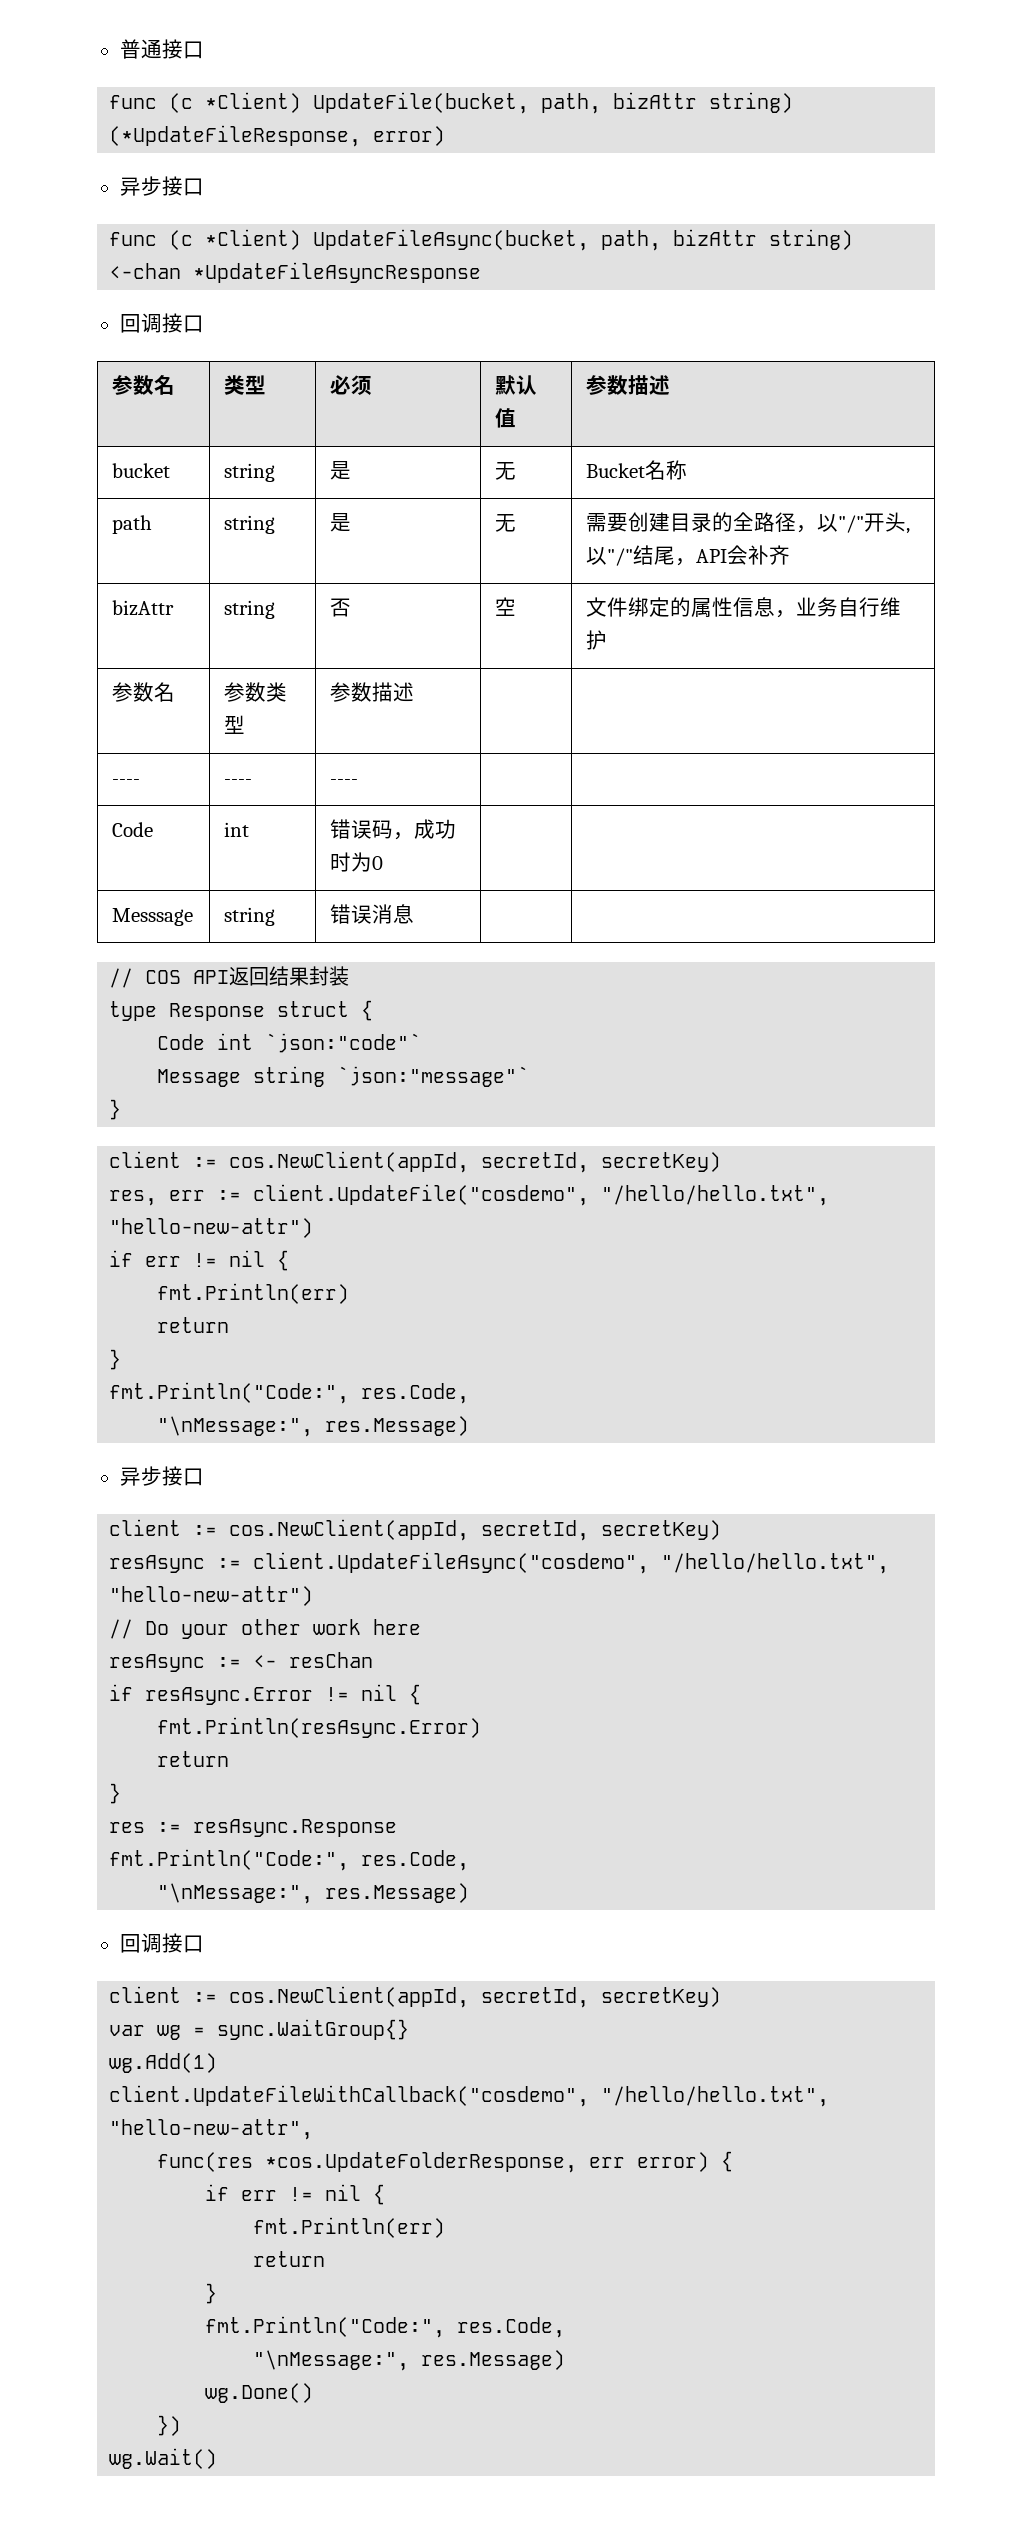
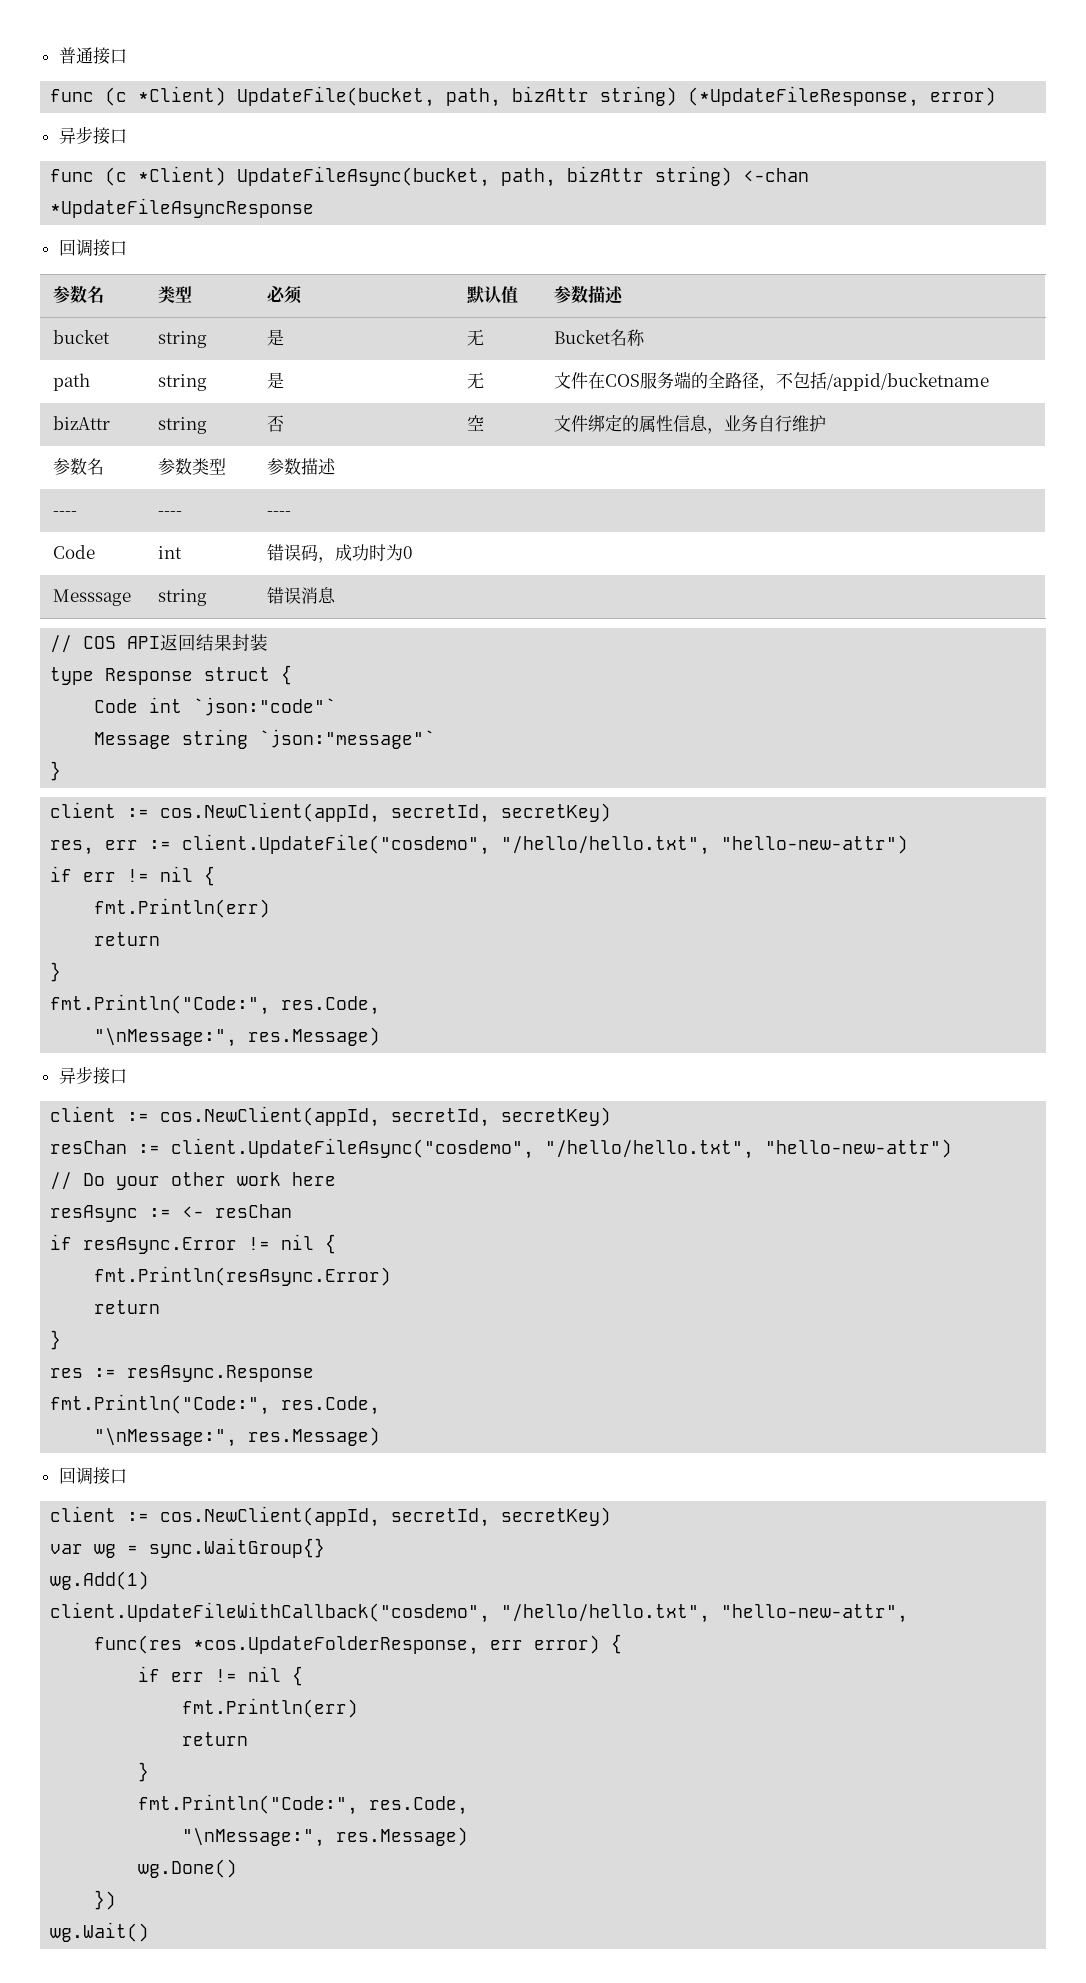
- path | string | 是 | 无 | 需要创建目录的全路径，以"/"开头,以"/"结尾，API会补齐
+ path | string | 是 | 无 | 文件在COS服务端的全路径，不包括/appid/bucketname
- resAsync := client.UpdateFileAsync("cosdemo", "/hello/hello.txt", "hello-new-attr")
+ resChan := client.UpdateFileAsync("cosdemo", "/hello/hello.txt", "hello-new-attr")

